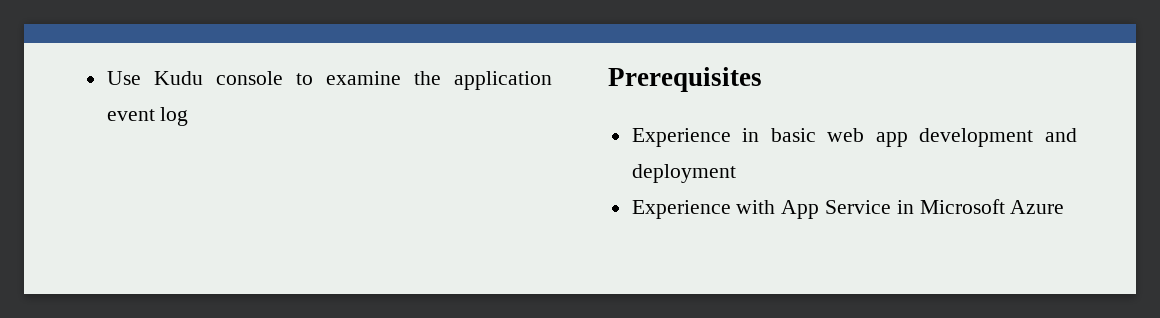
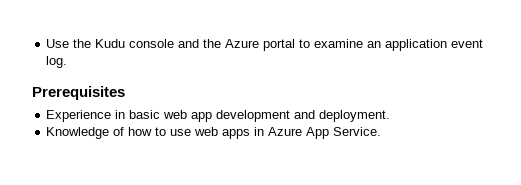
- Use Kudu console to examine the application event log
+ Use the Kudu console and the Azure portal to examine an application event log.
- Experience in basic web app development and deployment
- Experience with App Service in Microsoft Azure
+ Experience in basic web app development and deployment.
+ Knowledge of how to use web apps in Azure App Service.

